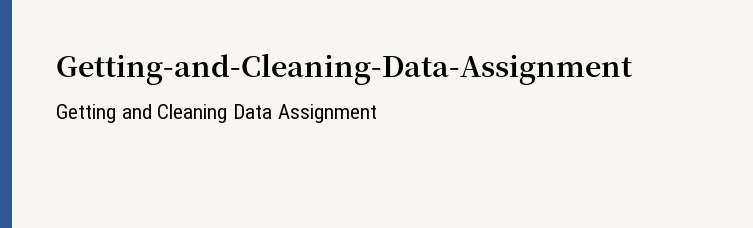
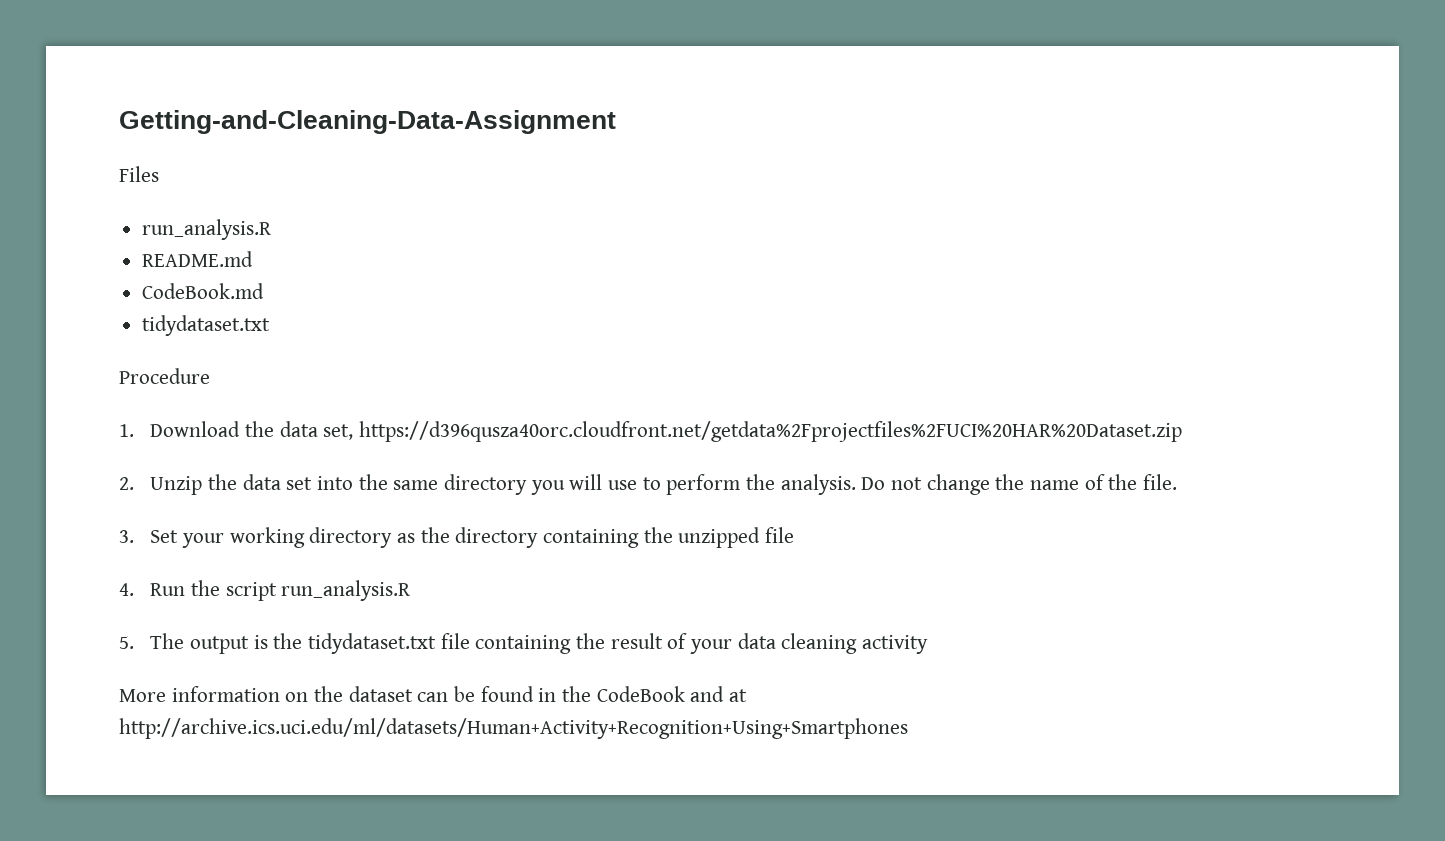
- Getting and Cleaning Data Assignment
+ Files
+ run_analysis.R
+ README.md
+ CodeBook.md
+ tidydataset.txt
+ Procedure
+ 1. Download the data set, https://d396qusza40orc.cloudfront.net/getdata%2Fprojectfiles%2FUCI%20HAR%20Dataset.zip
+ 2. Unzip the data set into the same directory you will use to perform the analysis. Do not change the name of the file.
+ 3. Set your working directory as the directory containing the unzipped file
+ 4. Run the script run_analysis.R
+ 5. The output is the tidydataset.txt file containing the result of your data cleaning activity
+ More information on the dataset can be found in the CodeBook and at http://archive.ics.uci.edu/ml/datasets/Human+Activity+Recognition+Using+Smartphones

